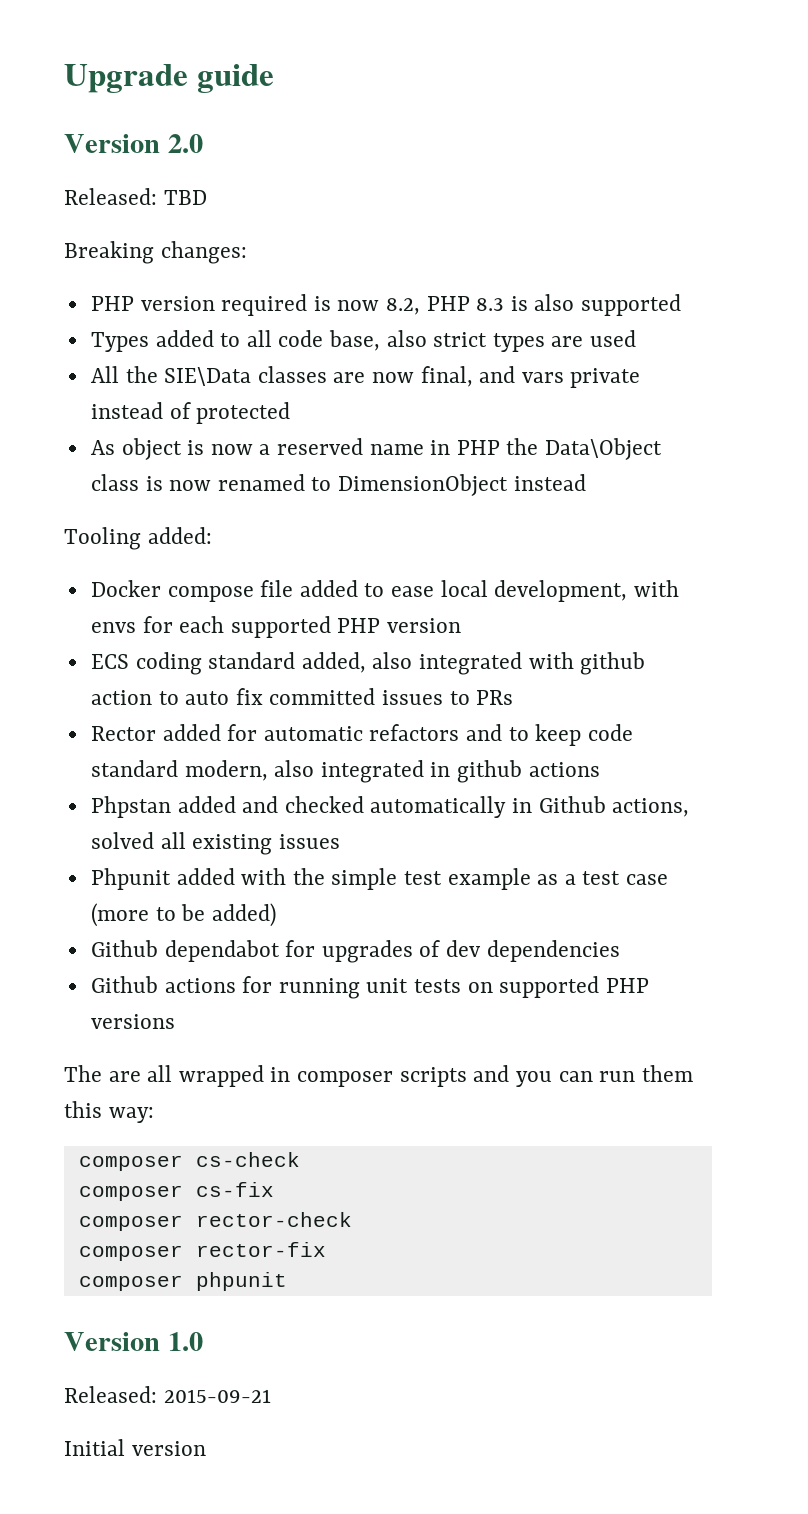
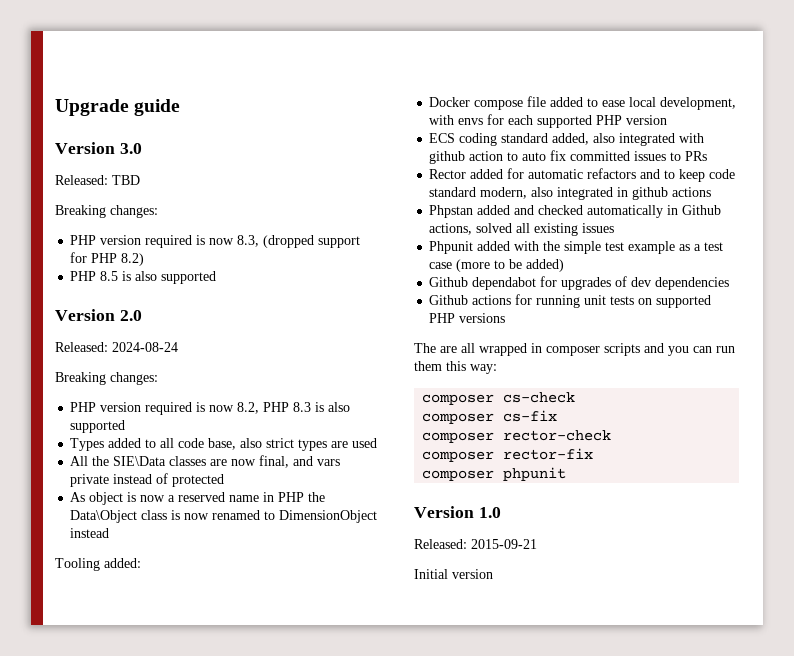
+ Version 3.0
+ Released: TBD
+ Breaking changes:
+ PHP version required is now 8.3, (dropped support for PHP 8.2)
+ PHP 8.5 is also supported
- Released: TBD
+ Released: 2024-08-24

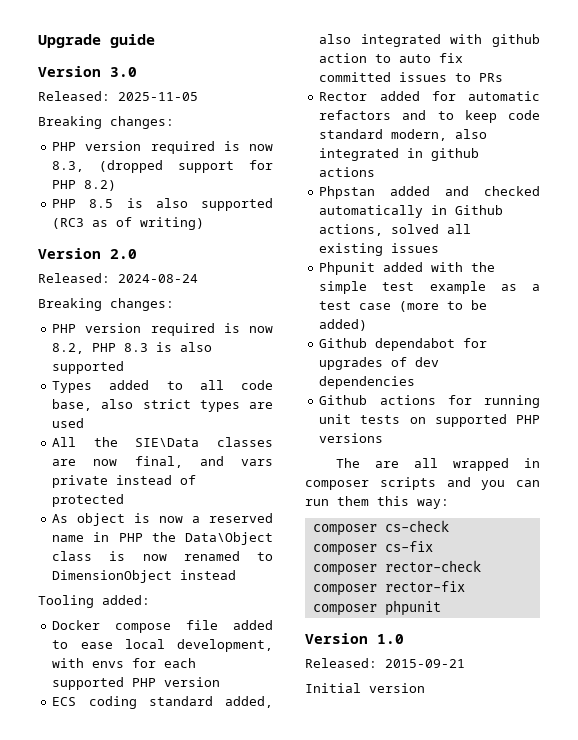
- Released: TBD
+ Released: 2025-11-05
- PHP 8.5 is also supported
+ PHP 8.5 is also supported (RC3 as of writing)

